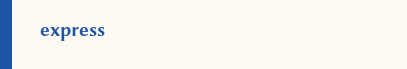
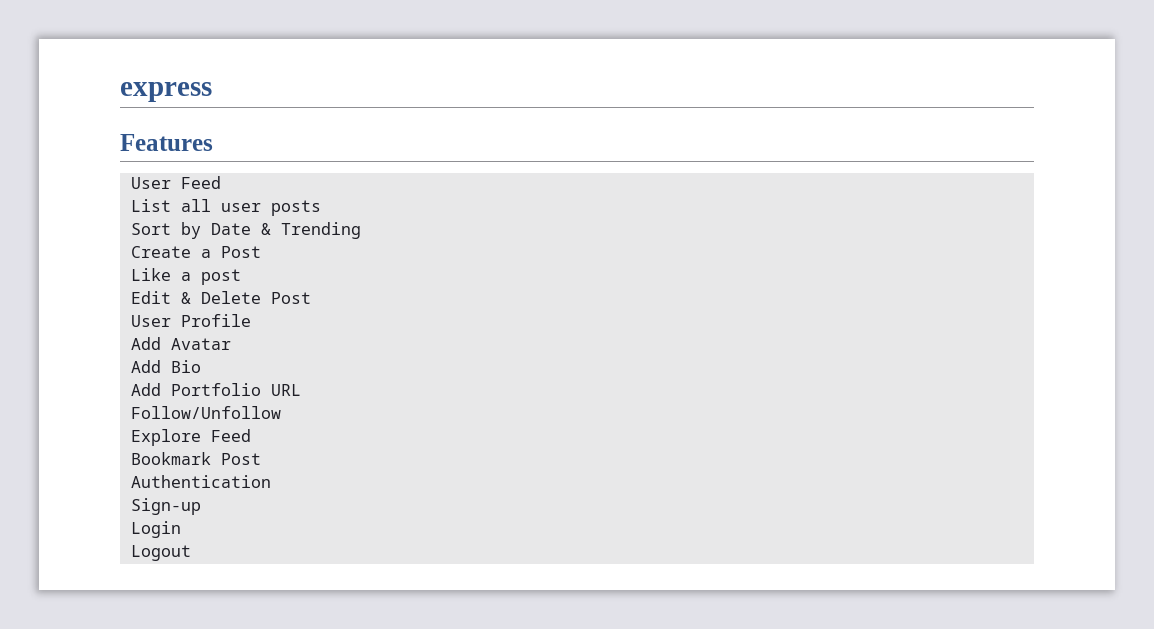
+ Features
+ User Feed
+ List all user posts
+ Sort by Date & Trending
+ Create a Post
+ Like a post
+ Edit & Delete Post
+ User Profile
+ Add Avatar
+ Add Bio
+ Add Portfolio URL
+ Follow/Unfollow
+ Explore Feed
+ Bookmark Post
+ Authentication
+ Sign-up
+ Login
+ Logout

